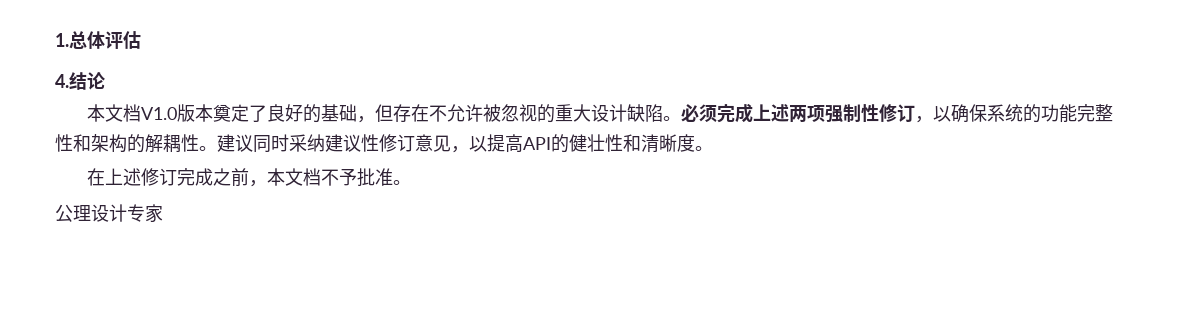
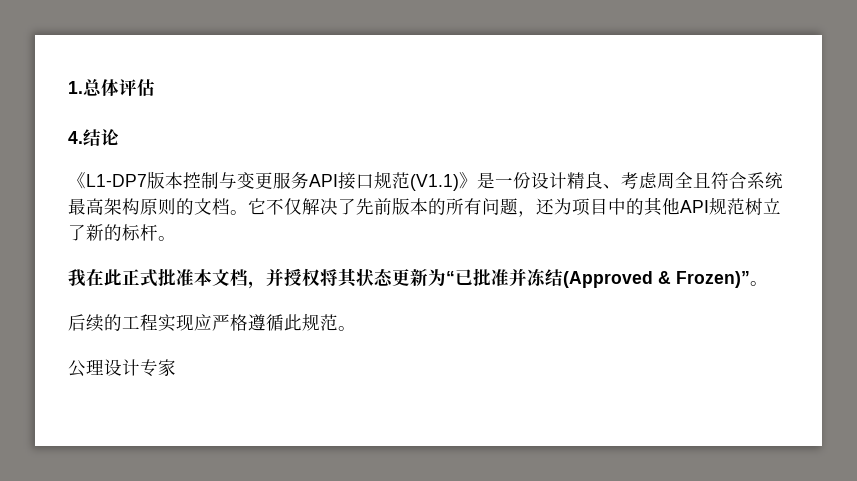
- 本文档V1.0版本奠定了良好的基础，但存在不允许被忽视的重大设计缺陷。必须完成上述两项强制性修订，以确保系统的功能完整性和架构的解耦性。建议同时采纳建议性修订意见，以提高API的健壮性和清晰度。
- 在上述修订完成之前，本文档不予批准。
+ 《L1-DP7版本控制与变更服务API接口规范(V1.1)》是一份设计精良、考虑周全且符合系统最高架构原则的文档。它不仅解决了先前版本的所有问题，还为项目中的其他API规范树立了新的标杆。
+ 我在此正式批准本文档，并授权将其状态更新为“已批准并冻结(Approved & Frozen)”。
+ 后续的工程实现应严格遵循此规范。

